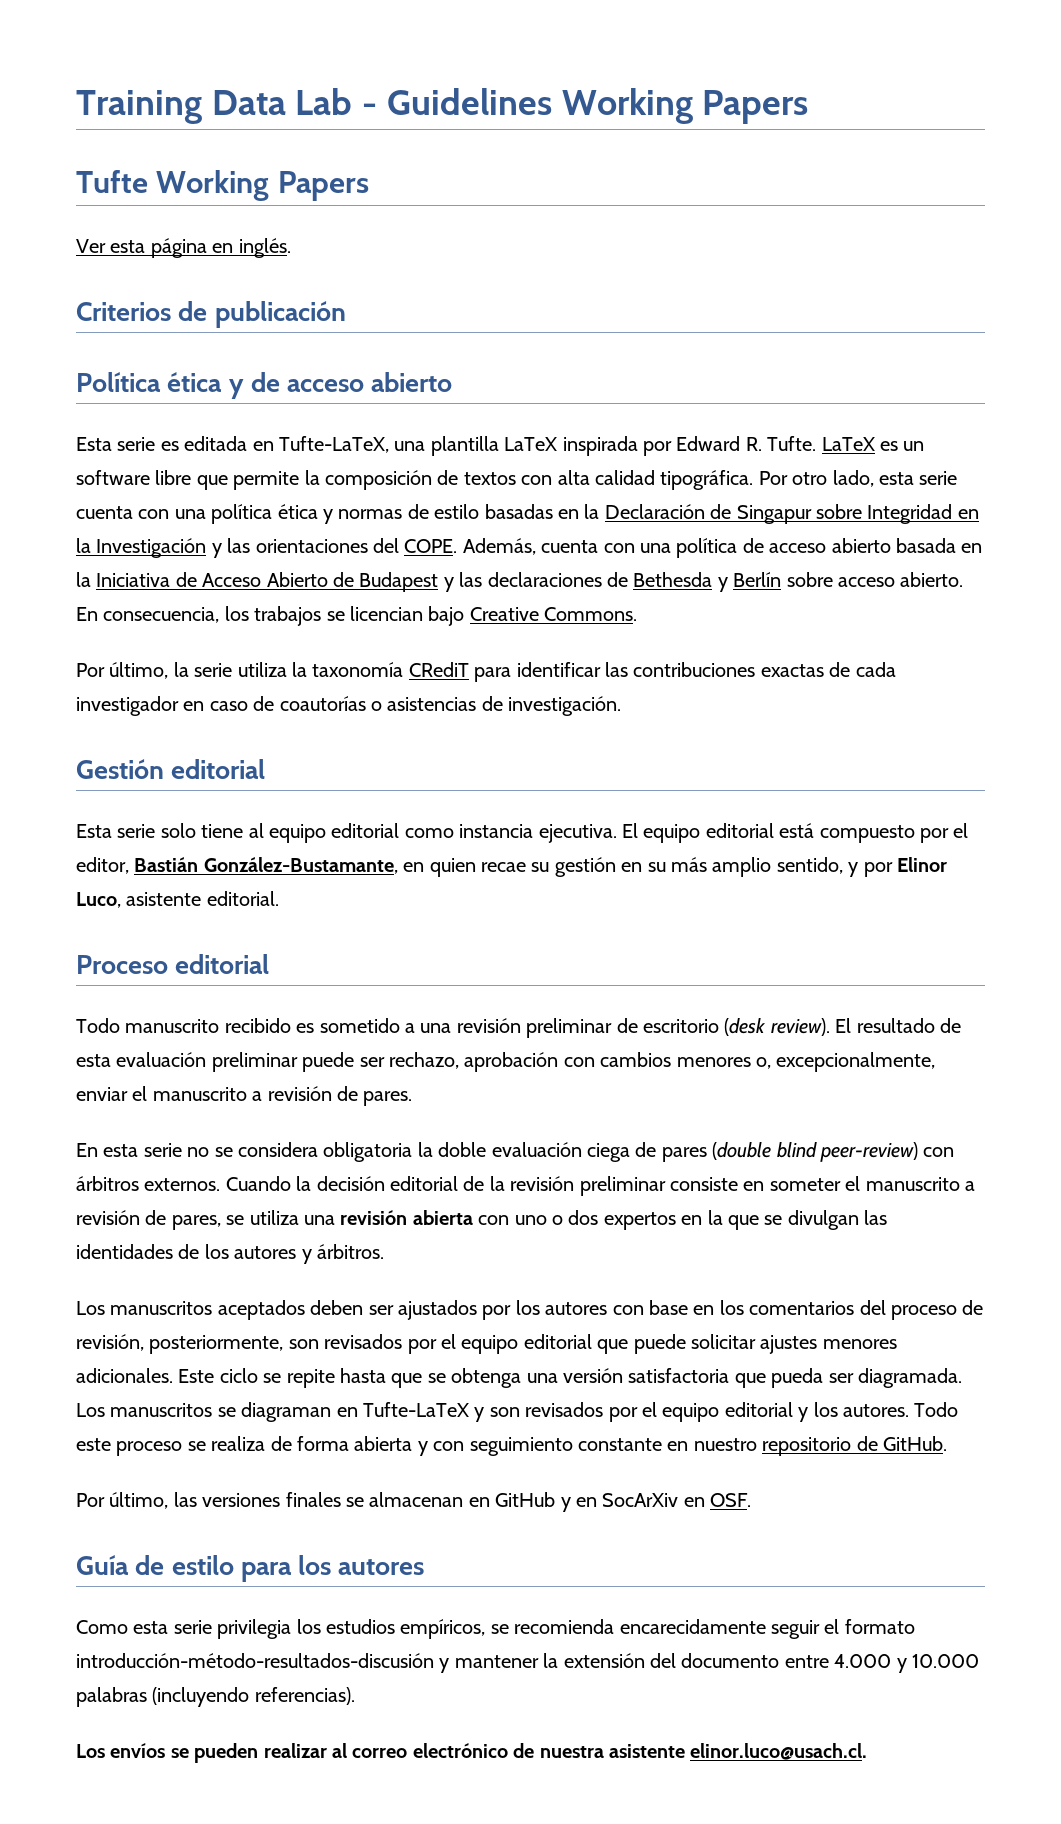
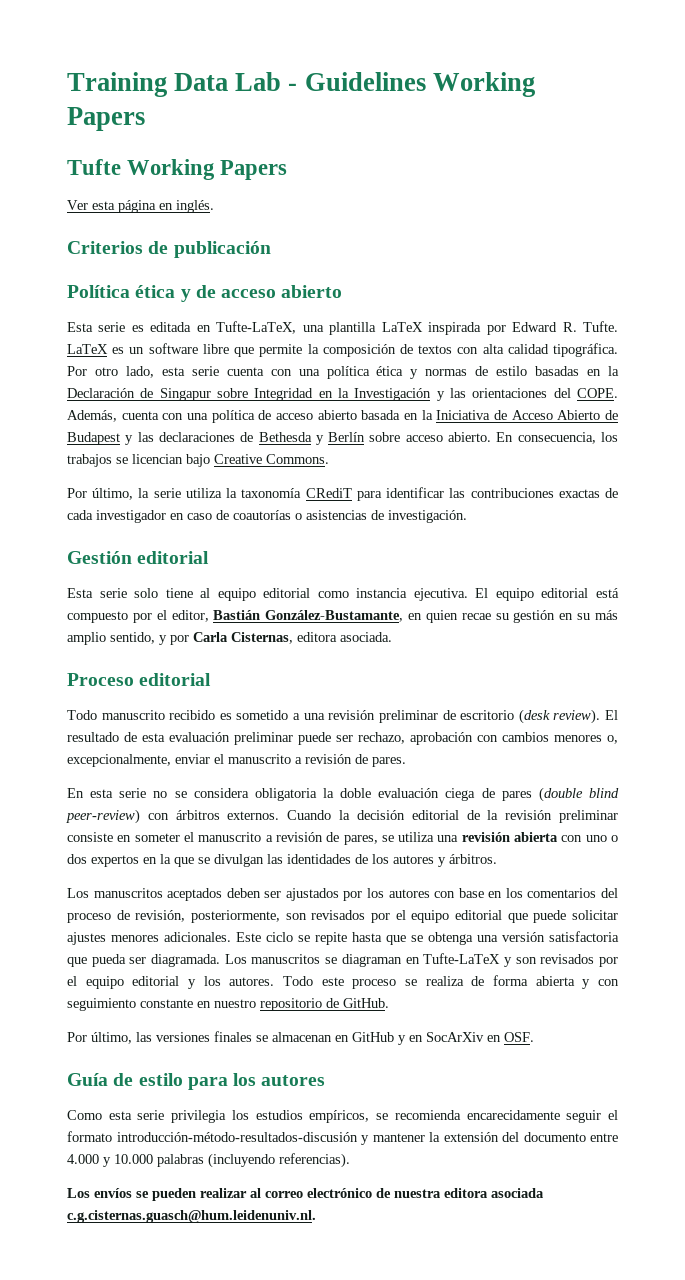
- El equipo editorial está compuesto por el editor, Bastián González-Bustamante, en quien recae su gestión en su más amplio sentido, y por Elinor Luco, asistente editorial.
+ El equipo editorial está compuesto por el editor, Bastián González-Bustamante, en quien recae su gestión en su más amplio sentido, y por Carla Cisternas, editora asociada.
- Los envíos se pueden realizar al correo electrónico de nuestra asistente elinor.luco@usach.cl.
+ Los envíos se pueden realizar al correo electrónico de nuestra editora asociada c.g.cisternas.guasch@hum.leidenuniv.nl.

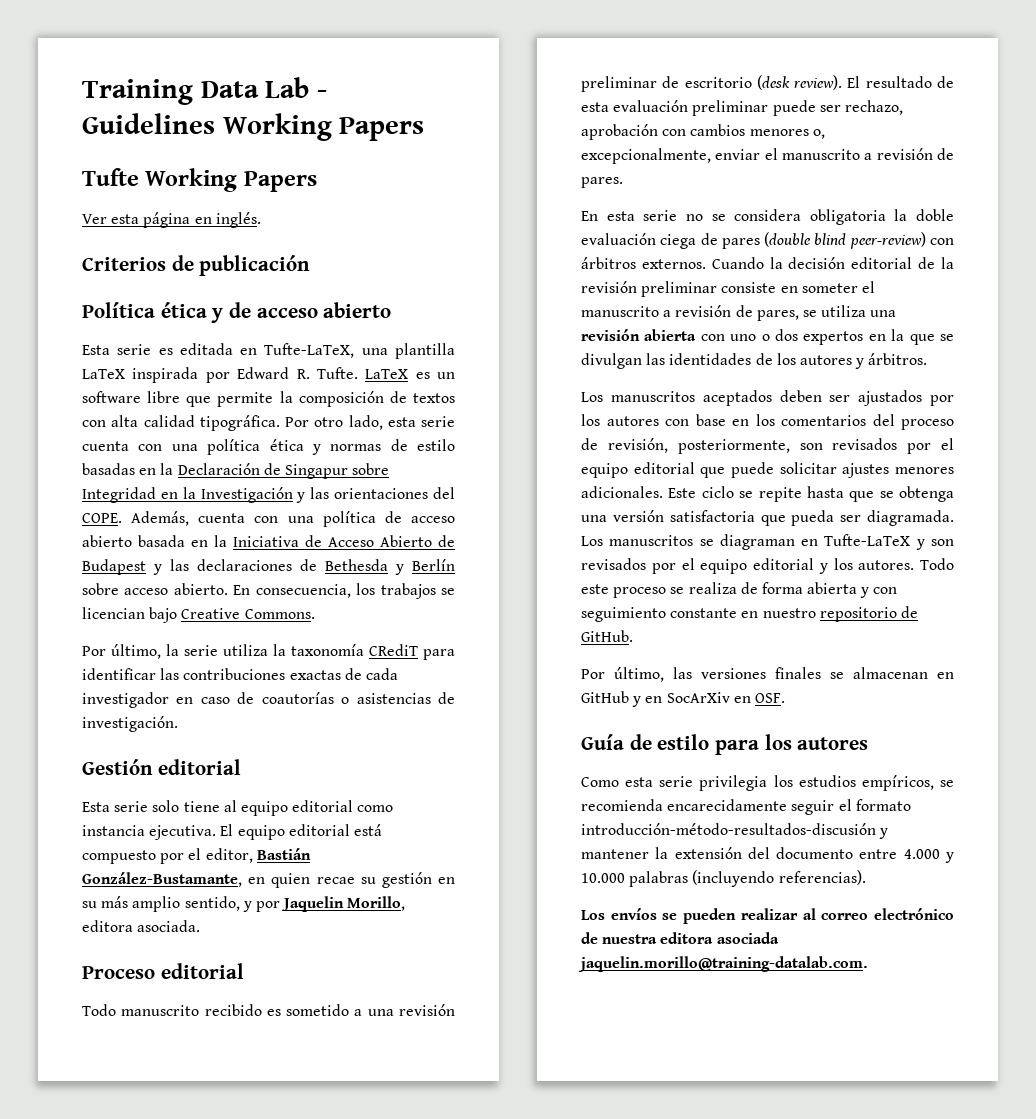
- El equipo editorial está compuesto por el editor, Bastián González-Bustamante, en quien recae su gestión en su más amplio sentido, y por Carla Cisternas, editora asociada.
+ El equipo editorial está compuesto por el editor, Bastián González-Bustamante, en quien recae su gestión en su más amplio sentido, y por Jaquelin Morillo, editora asociada.
- Los envíos se pueden realizar al correo electrónico de nuestra editora asociada c.g.cisternas.guasch@hum.leidenuniv.nl.
+ Los envíos se pueden realizar al correo electrónico de nuestra editora asociada jaquelin.morillo@training-datalab.com.

